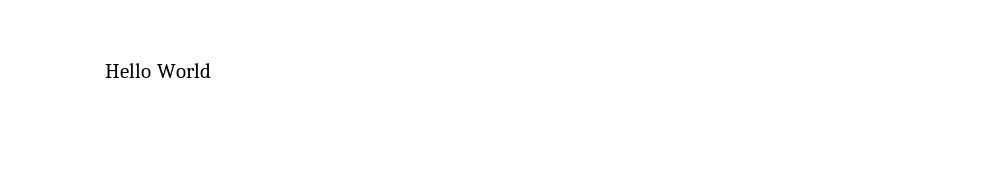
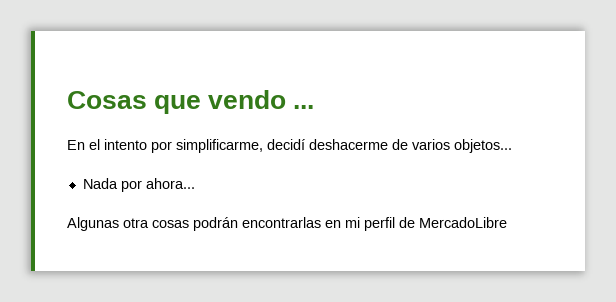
- Hello World
+ Cosas que vendo ...
+ En el intento por simplificarme, decidí deshacerme de varios objetos...
+ Nada por ahora...
+ Algunas otra cosas podrán encontrarlas en mi perfil de MercadoLibre

